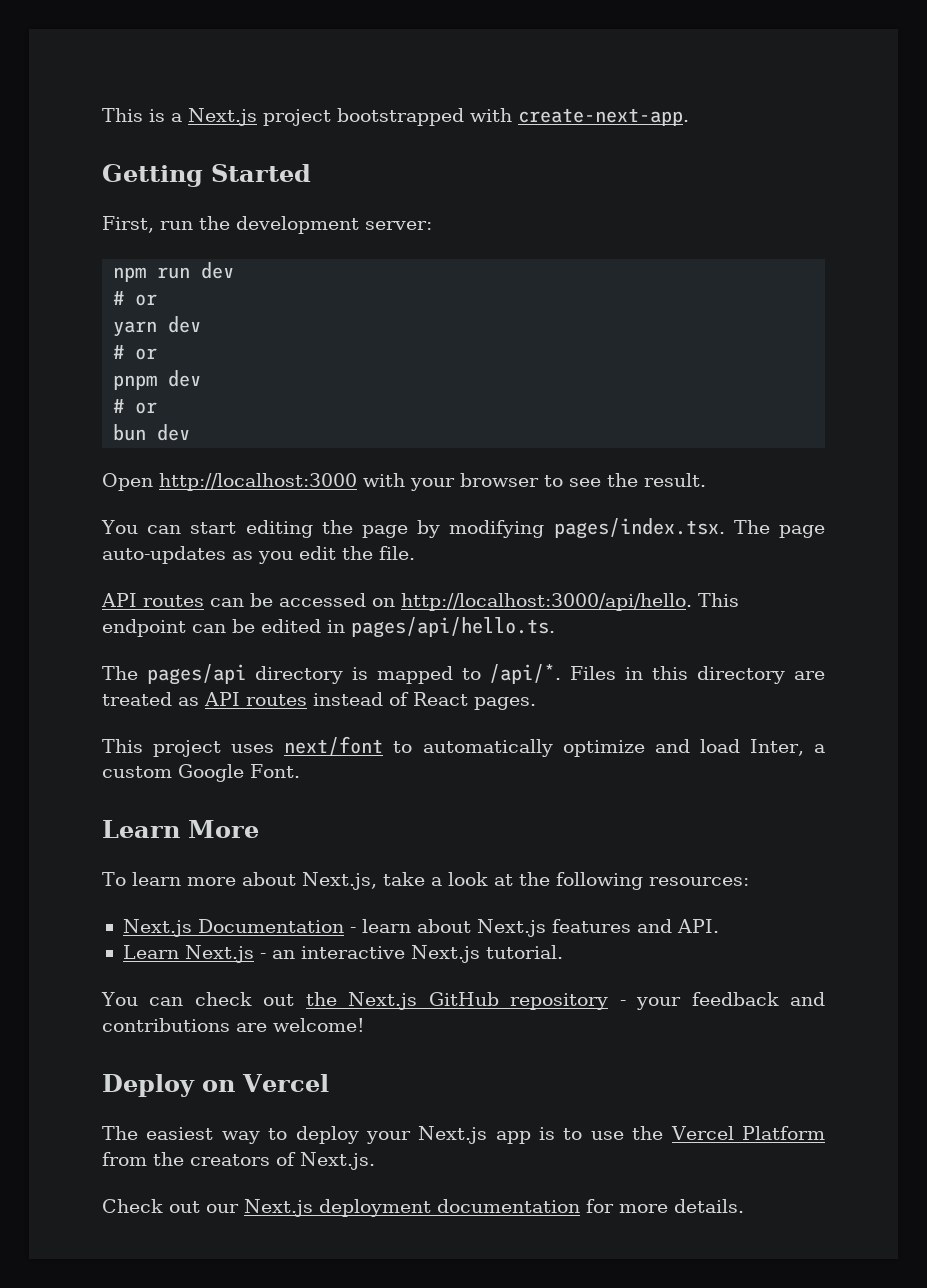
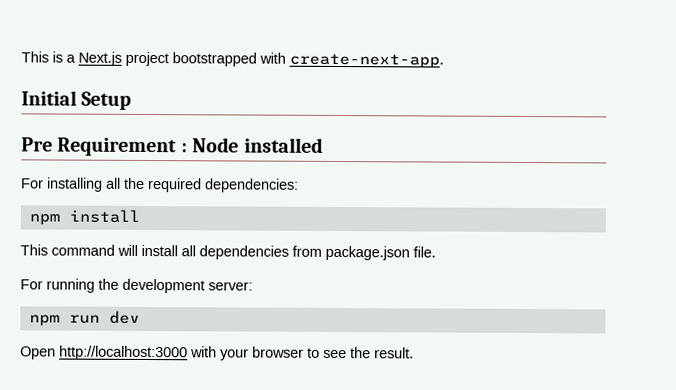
- Getting Started
- First, run the development server:
+ Initial Setup
+ Pre Requirement : Node installed
+ For installing all the required dependencies:
+ npm install
+ This command will install all dependencies from package.json file.
+ For running the development server:
  npm run dev
- # or
- yarn dev
- # or
- pnpm dev
- # or
- bun dev
- You can start editing the page by modifying pages/index.tsx. The page auto-updates as you edit the file.
- API routes can be accessed on http://localhost:3000/api/hello. This endpoint can be edited in pages/api/hello.ts.
- The pages/api directory is mapped to /api/*. Files in this directory are treated as API routes instead of React pages.
- This project uses next/font to automatically optimize and load Inter, a custom Google Font.
- Learn More
- To learn more about Next.js, take a look at the following resources:
- Next.js Documentation - learn about Next.js features and API.
- Learn Next.js - an interactive Next.js tutorial.
- You can check out the Next.js GitHub repository - your feedback and contributions are welcome!
- Deploy on Vercel
- The easiest way to deploy your Next.js app is to use the Vercel Platform from the creators of Next.js.
- Check out our Next.js deployment documentation for more details.

